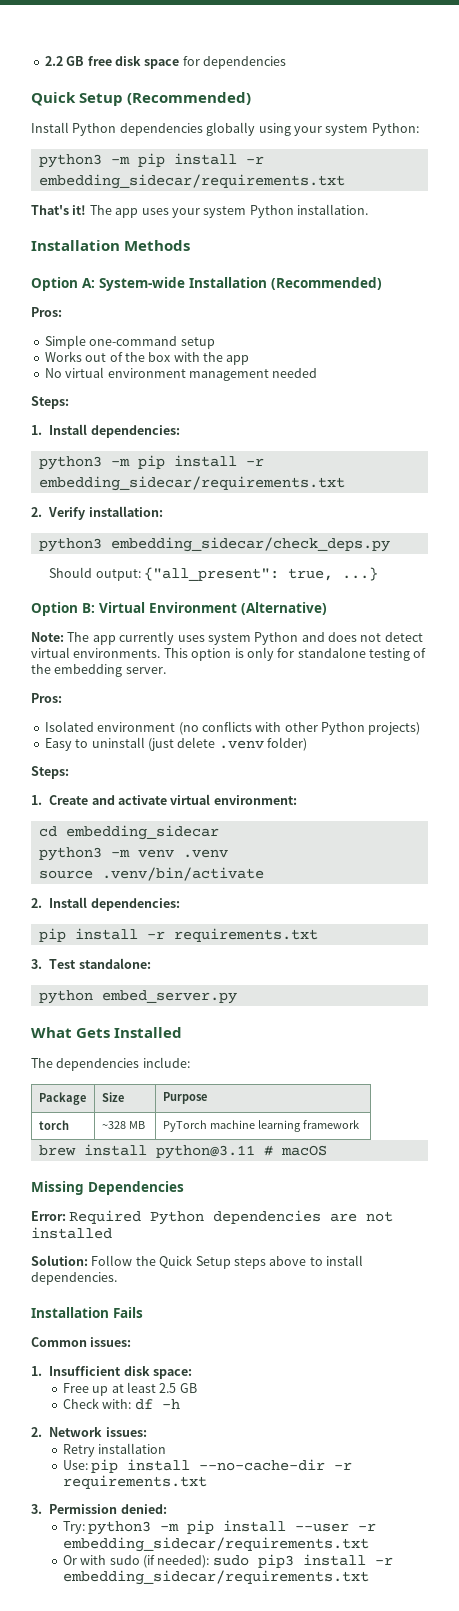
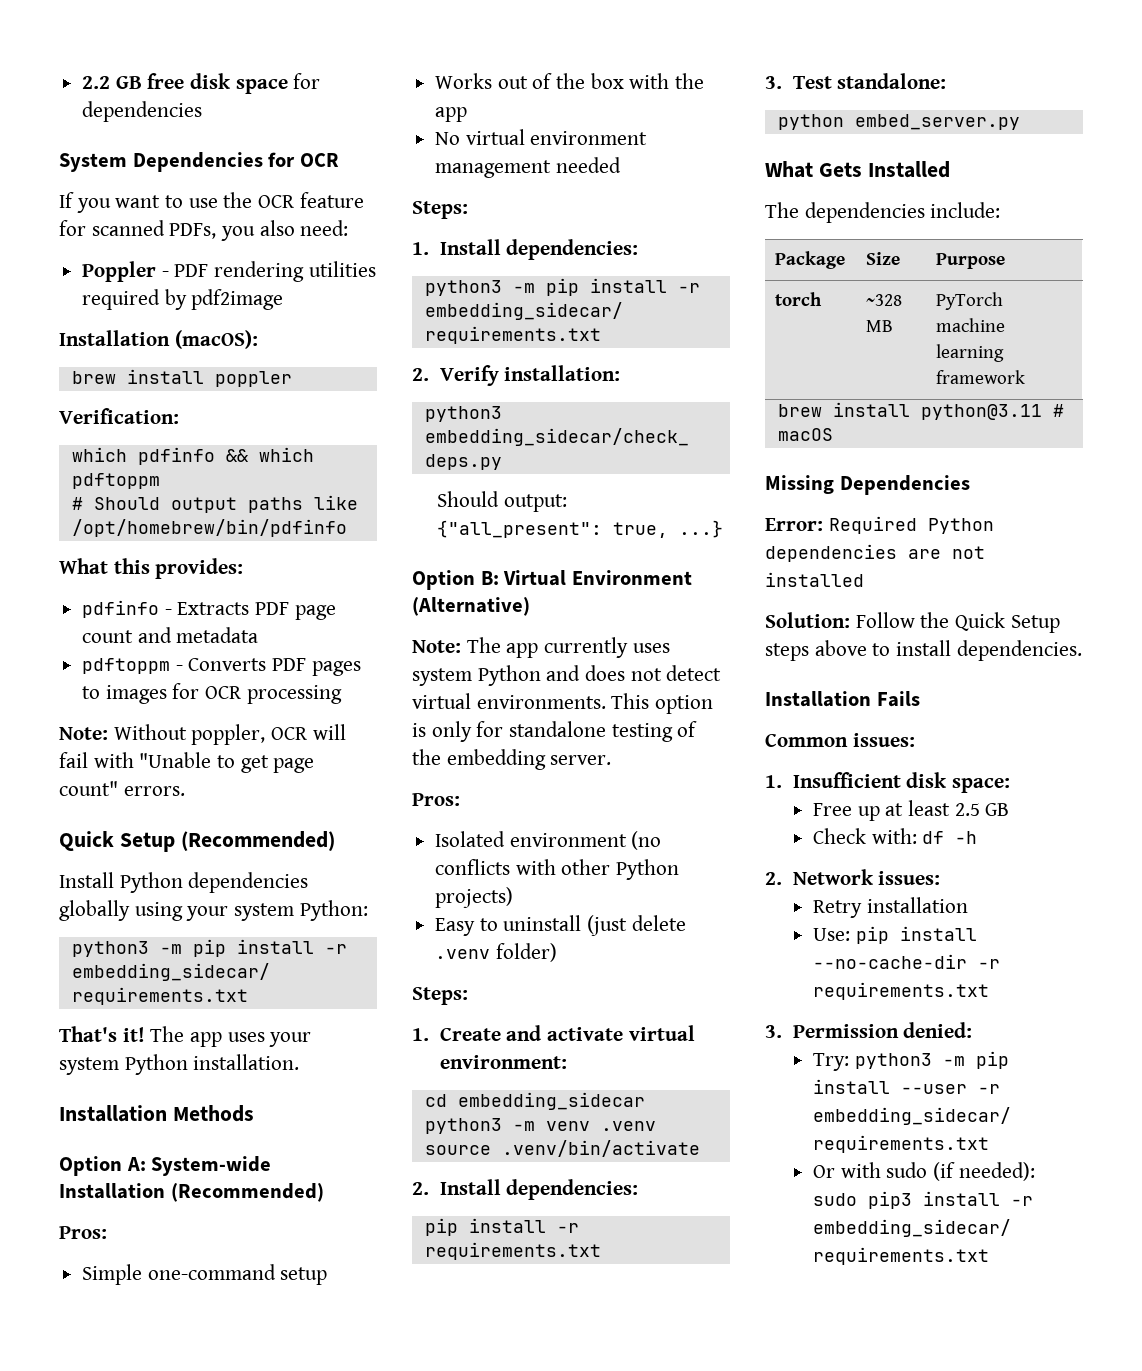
+ System Dependencies for OCR
+ If you want to use the OCR feature for scanned PDFs, you also need:
+ Poppler - PDF rendering utilities required by pdf2image
+ Installation (macOS):
+ brew install poppler
+ Verification:
+ which pdfinfo && which pdftoppm
+ # Should output paths like /opt/homebrew/bin/pdfinfo
+ What this provides:
+ pdfinfo - Extracts PDF page count and metadata
+ pdftoppm - Converts PDF pages to images for OCR processing
+ Note: Without poppler, OCR will fail with "Unable to get page count" errors.

